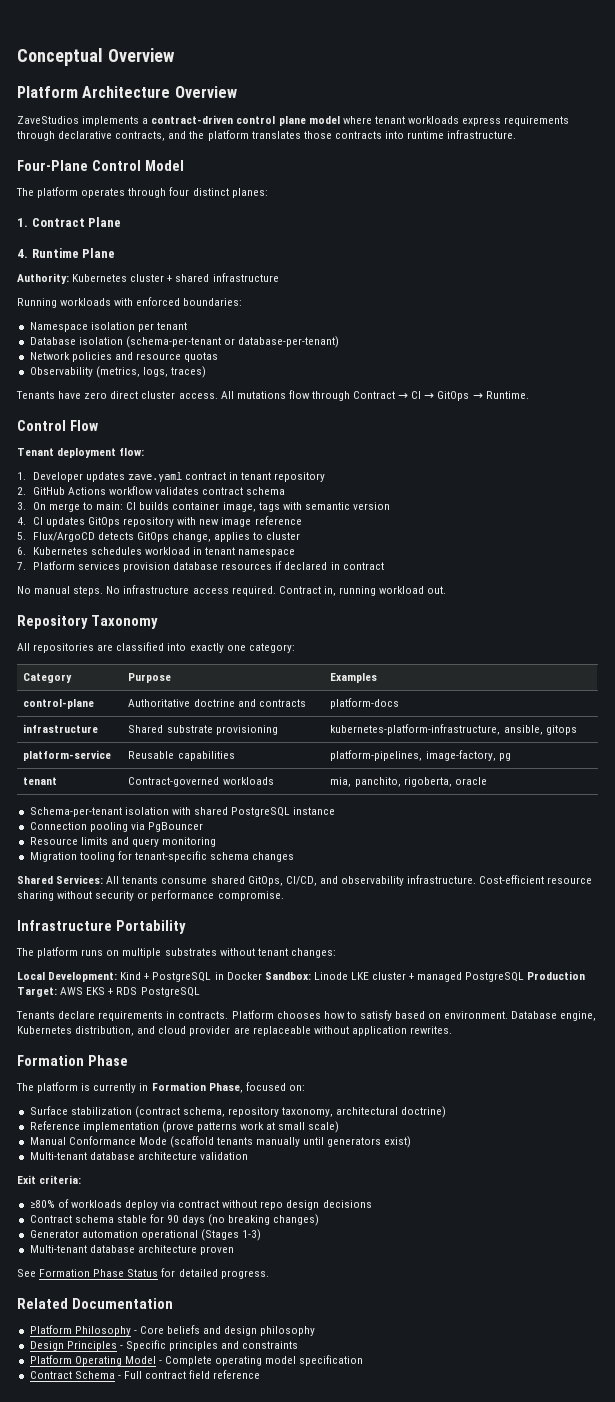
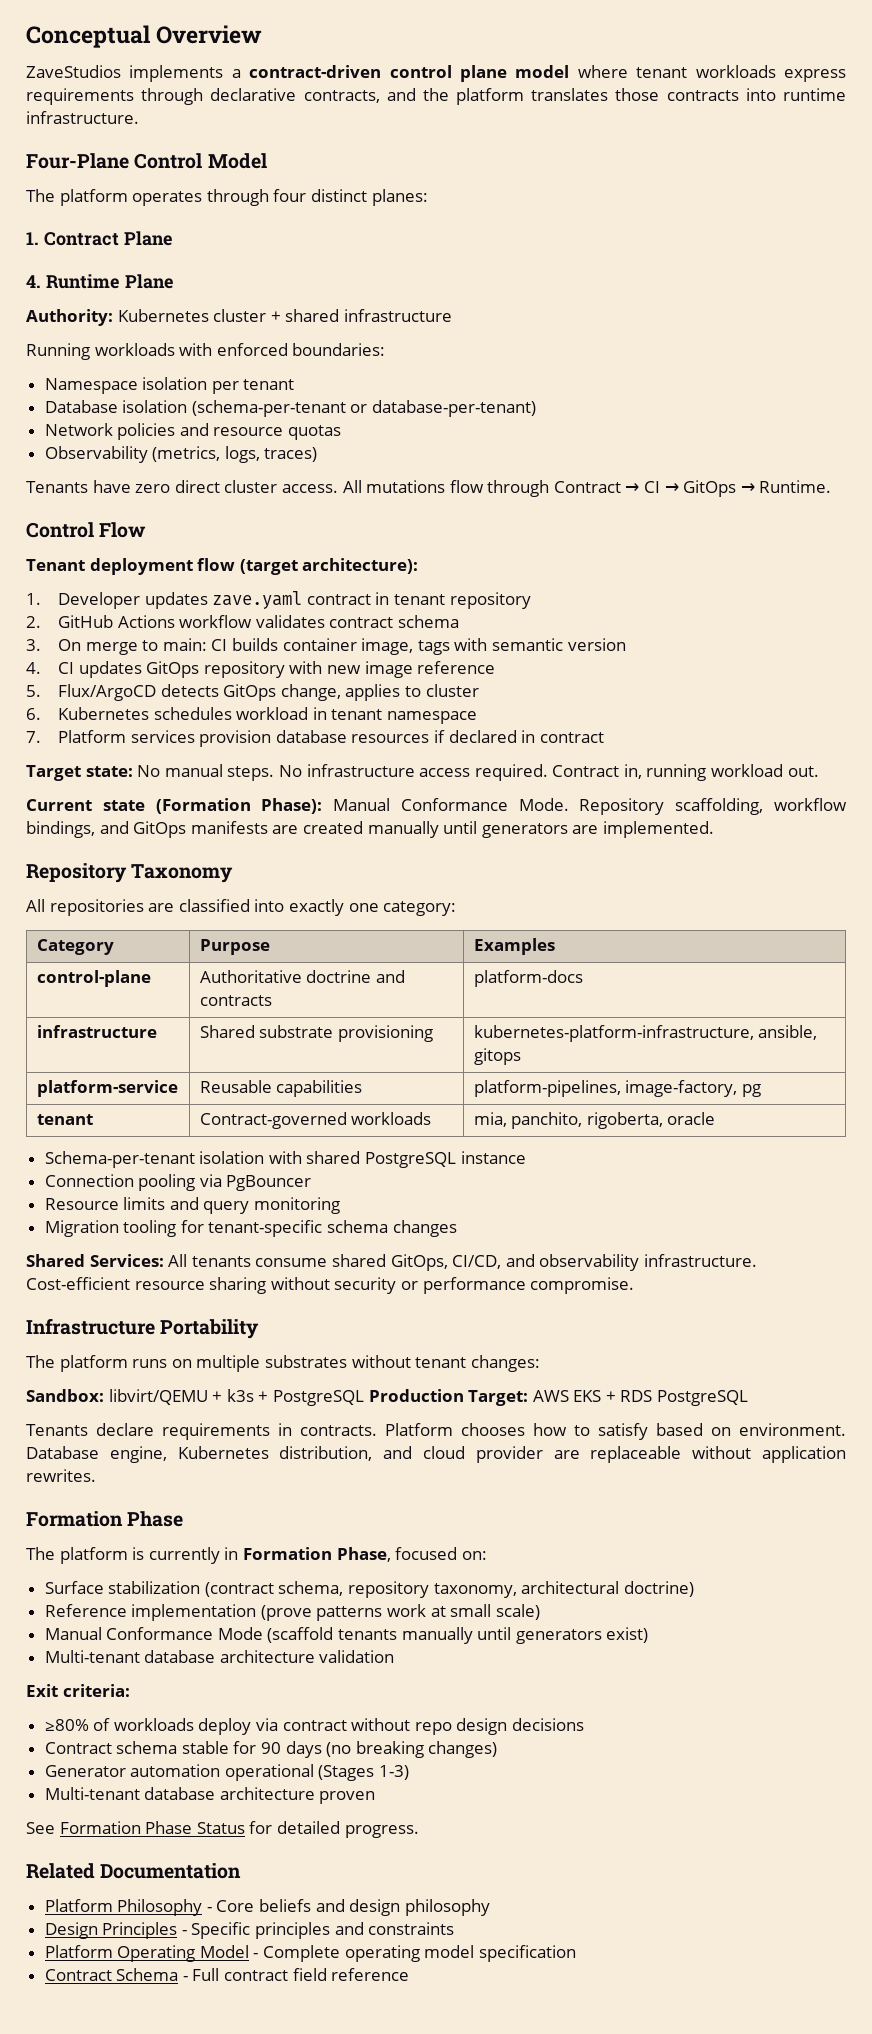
- Platform Architecture Overview
- Tenant deployment flow:
+ Tenant deployment flow (target architecture):
- No manual steps.
+ Target state: No manual steps.
+ Current state (Formation Phase): Manual Conformance Mode. Repository scaffolding, workflow bindings, and GitOps manifests are created manually until generators are implemented.
- Local Development: Kind + PostgreSQL in Docker Sandbox: Linode LKE cluster + managed PostgreSQL Production Target: AWS EKS + RDS PostgreSQL
+ Sandbox: libvirt/QEMU + k3s + PostgreSQL Production Target: AWS EKS + RDS PostgreSQL

